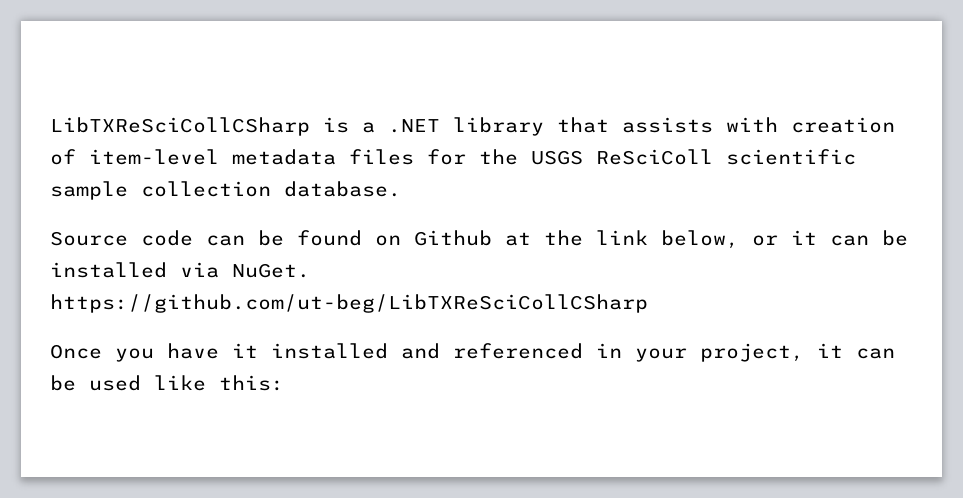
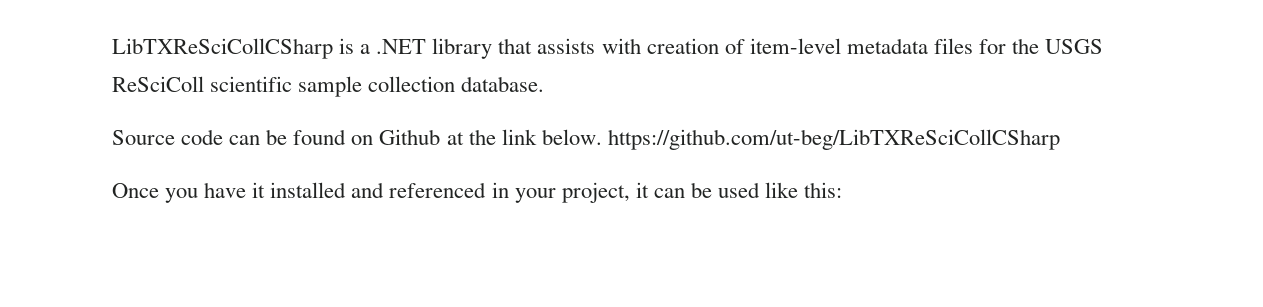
- Source code can be found on Github at the link below, or it can be installed via NuGet. https://github.com/ut-beg/LibTXReSciCollCSharp
+ Source code can be found on Github at the link below. https://github.com/ut-beg/LibTXReSciCollCSharp

